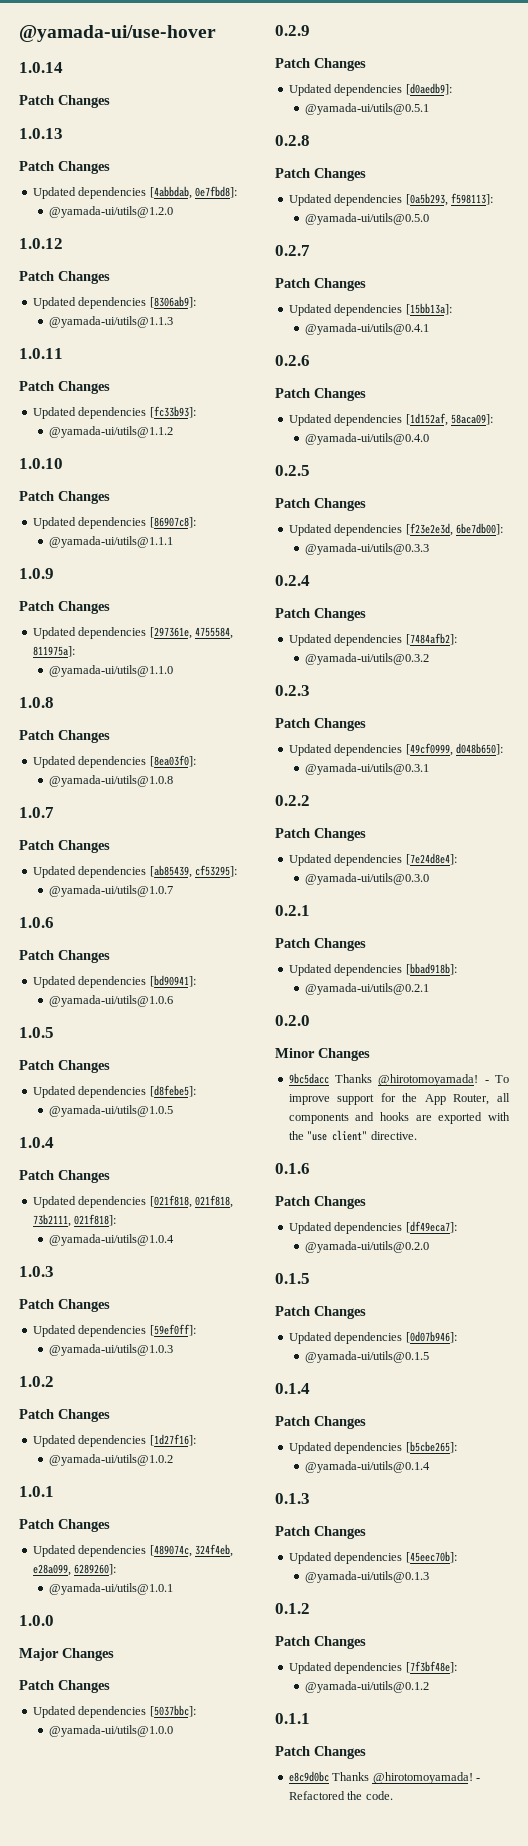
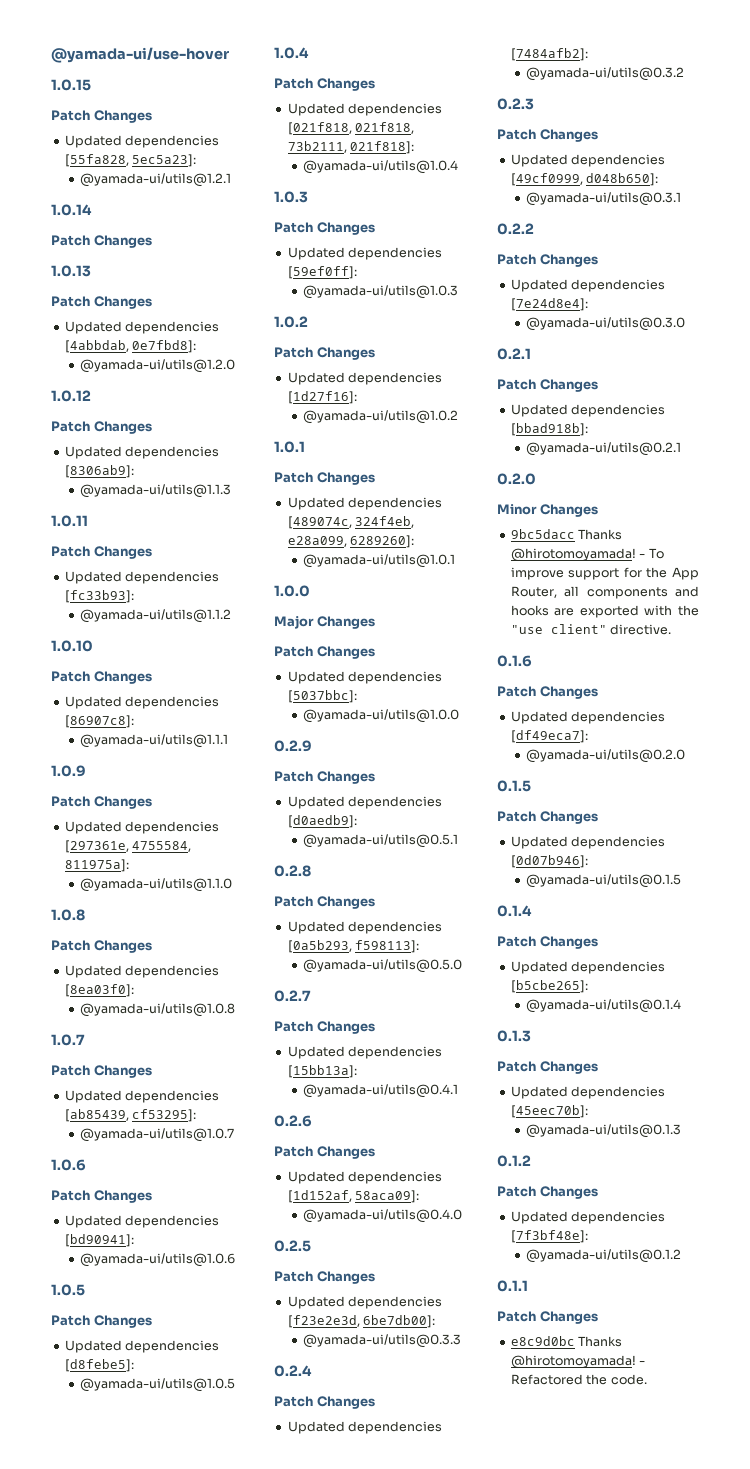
+ 1.0.15
+ Patch Changes
+ Updated dependencies [55fa828, 5ec5a23]:
+ @yamada-ui/utils@1.2.1

